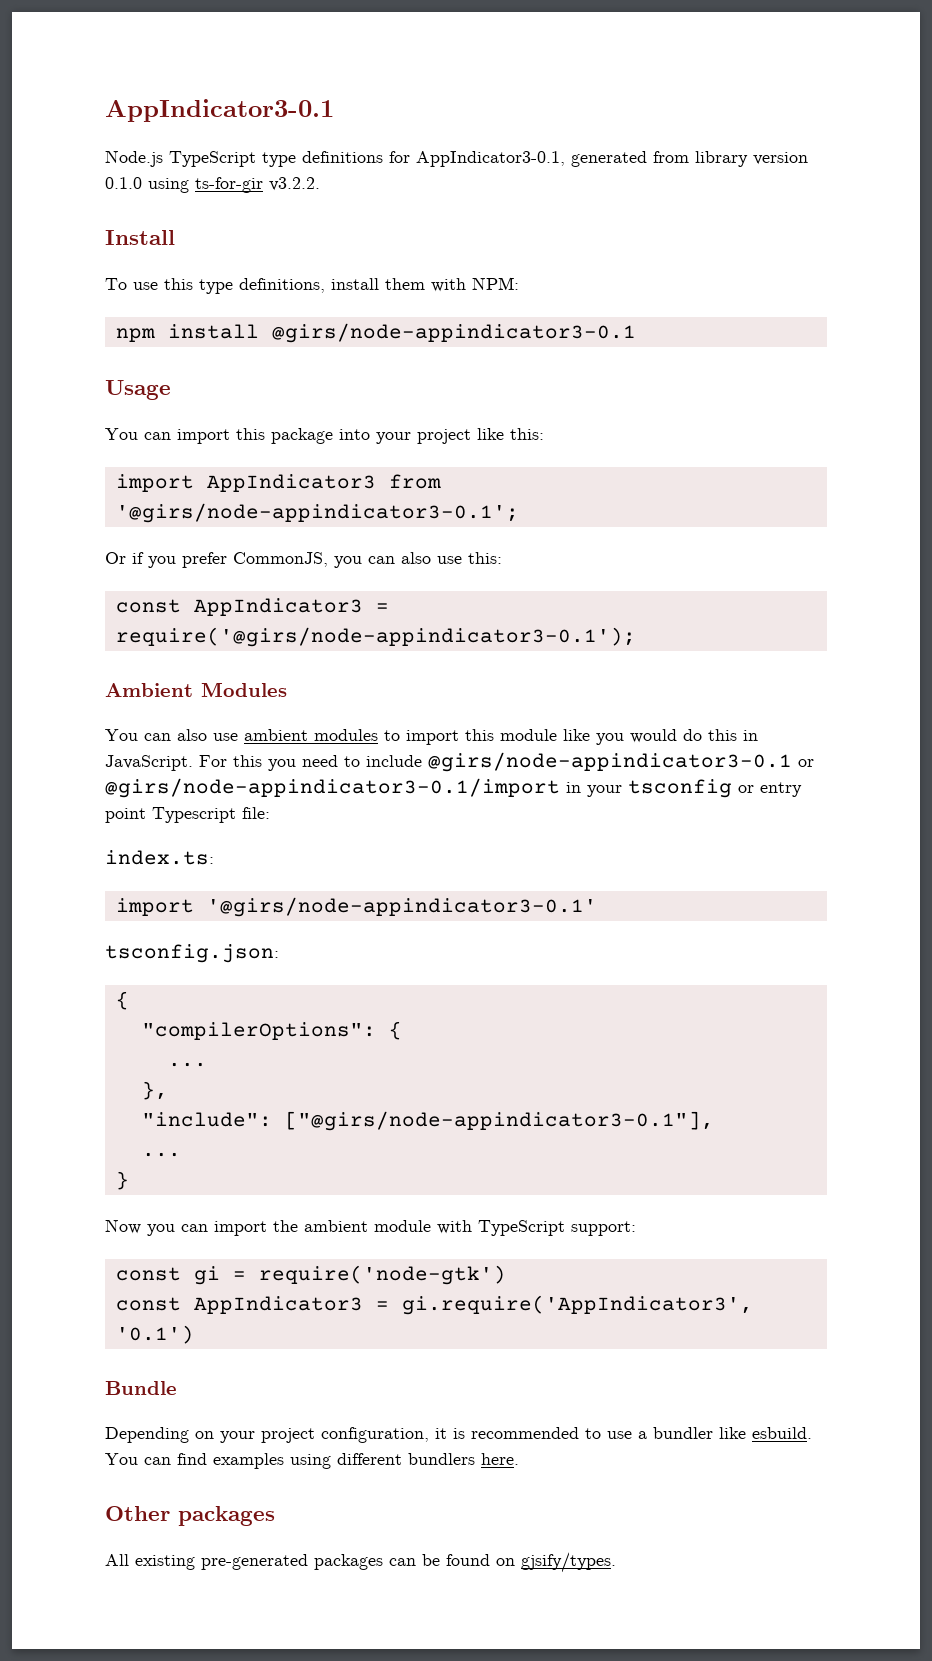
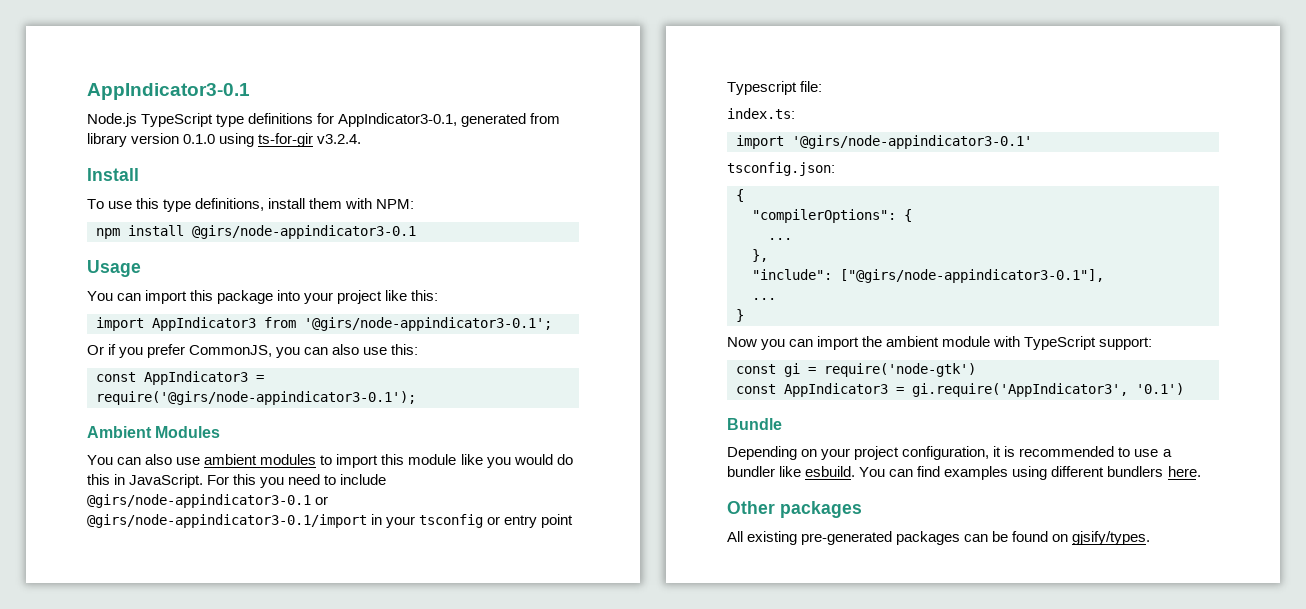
- Node.js TypeScript type definitions for AppIndicator3-0.1, generated from library version 0.1.0 using ts-for-gir v3.2.2.
+ Node.js TypeScript type definitions for AppIndicator3-0.1, generated from library version 0.1.0 using ts-for-gir v3.2.4.

